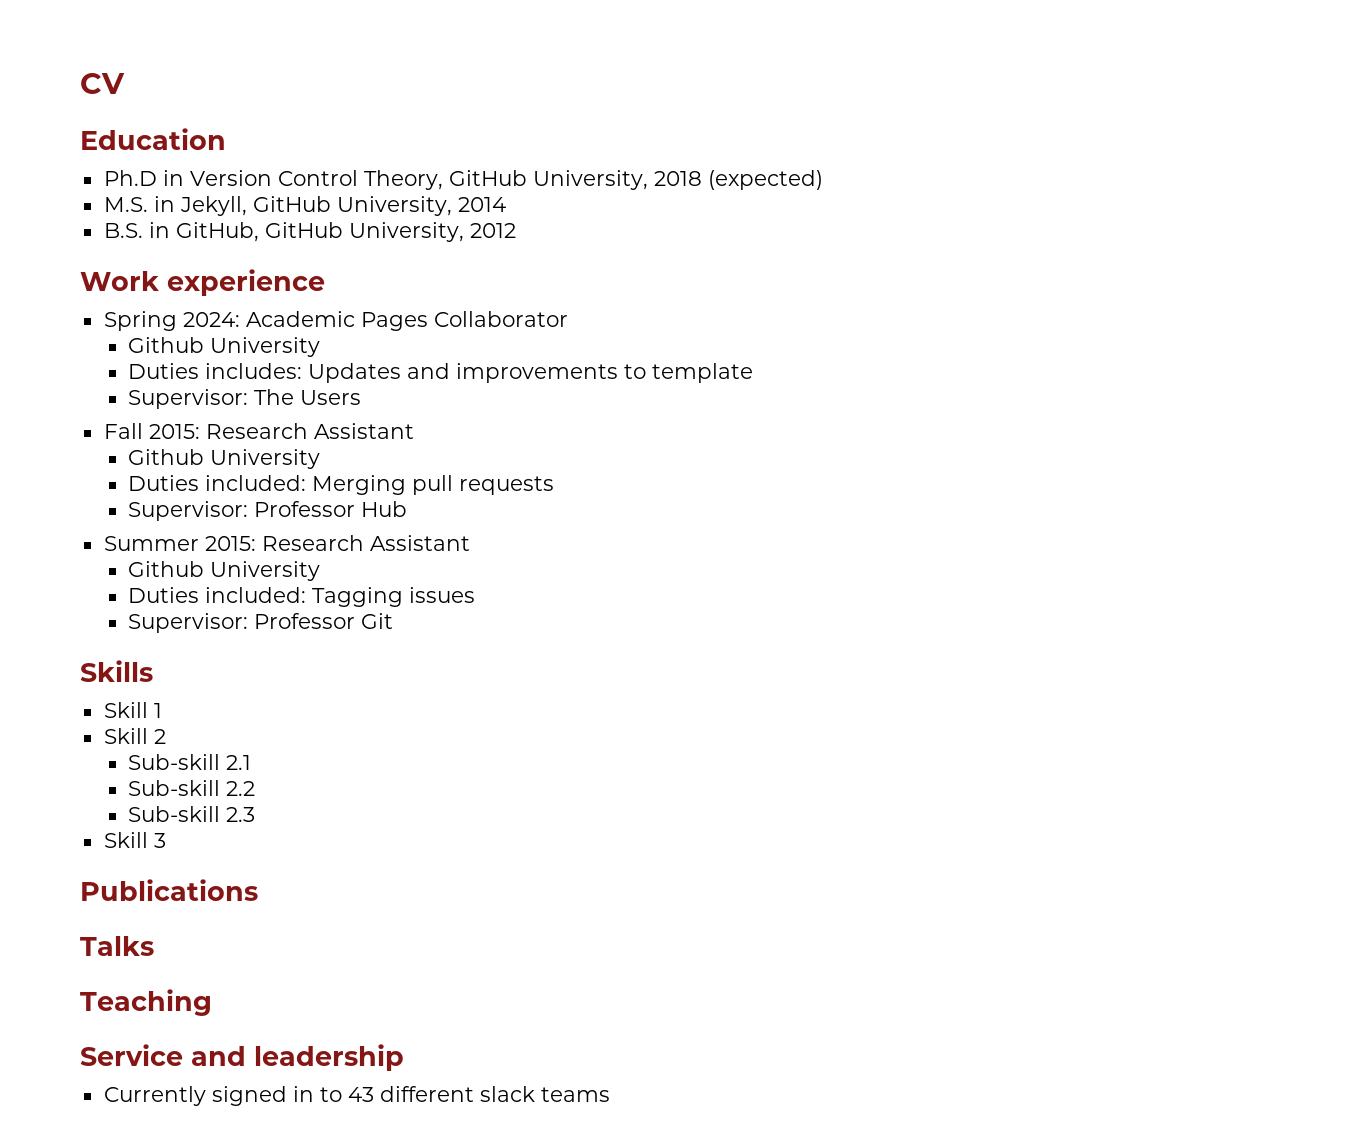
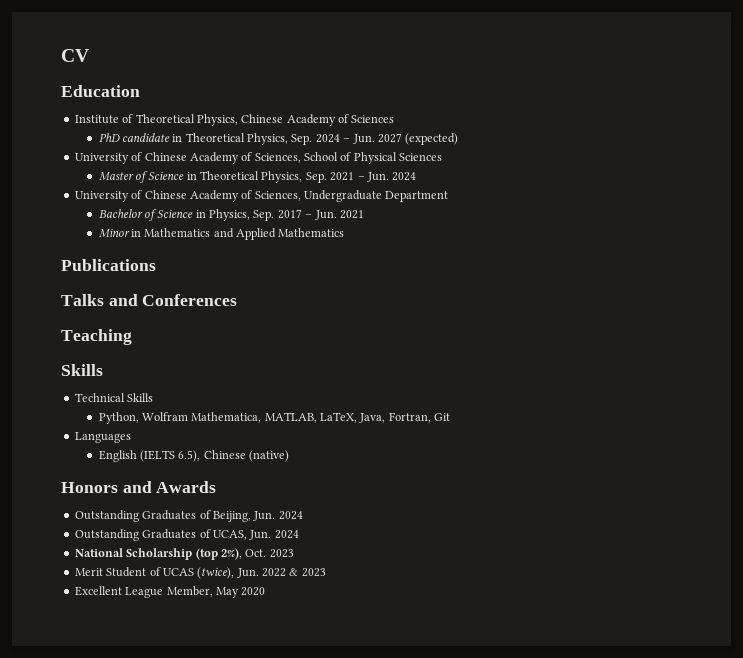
- Ph.D in Version Control Theory, GitHub University, 2018 (expected)
- M.S. in Jekyll, GitHub University, 2014
- B.S. in GitHub, GitHub University, 2012
- Work experience
- Spring 2024: Academic Pages Collaborator
- Github University
- Duties includes: Updates and improvements to template
- Supervisor: The Users
- Fall 2015: Research Assistant
- Github University
- Duties included: Merging pull requests
- Supervisor: Professor Hub
- Summer 2015: Research Assistant
- Github University
- Duties included: Tagging issues
- Supervisor: Professor Git
- Skills
- Skill 1
- Skill 2
- Sub-skill 2.1
- Sub-skill 2.2
- Sub-skill 2.3
- Skill 3
+ Institute of Theoretical Physics, Chinese Academy of Sciences
+ PhD candidate in Theoretical Physics, Sep. 2024 – Jun. 2027 (expected)
+ University of Chinese Academy of Sciences, School of Physical Sciences
+ Master of Science in Theoretical Physics, Sep. 2021 – Jun. 2024
+ University of Chinese Academy of Sciences, Undergraduate Department
+ Bachelor of Science in Physics, Sep. 2017 – Jun. 2021
+ Minor in Mathematics and Applied Mathematics
- Talks
+ Talks and Conferences
  Teaching
- Service and leadership
- Currently signed in to 43 different slack teams
+ Skills
+ Technical Skills
+ Python, Wolfram Mathematica, MATLAB, LaTeX, Java, Fortran, Git
+ Languages
+ English (IELTS 6.5), Chinese (native)
+ Honors and Awards
+ Outstanding Graduates of Beijing, Jun. 2024
+ Outstanding Graduates of UCAS, Jun. 2024
+ National Scholarship (top 2%), Oct. 2023
+ Merit Student of UCAS (twice), Jun. 2022 & 2023
+ Excellent League Member, May 2020

